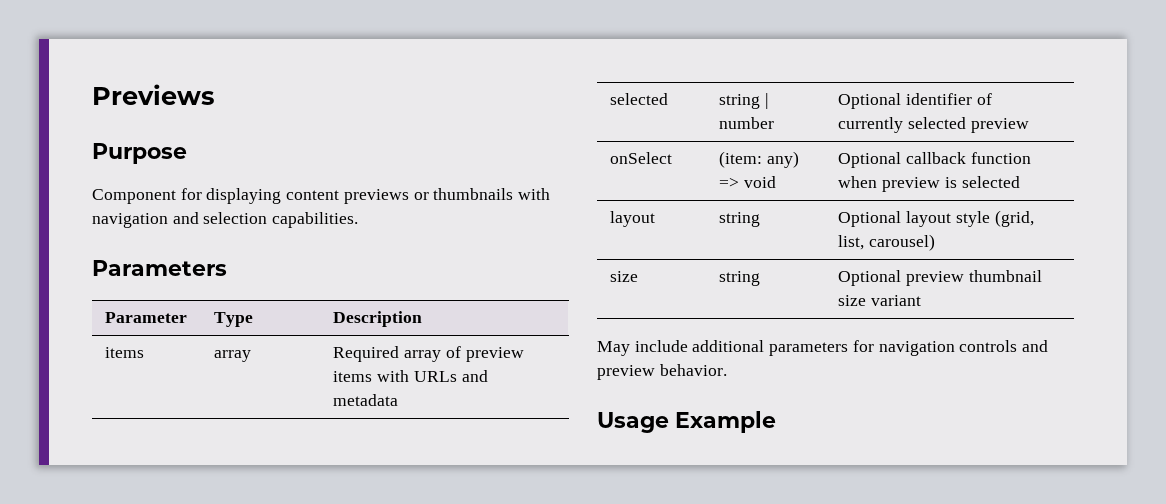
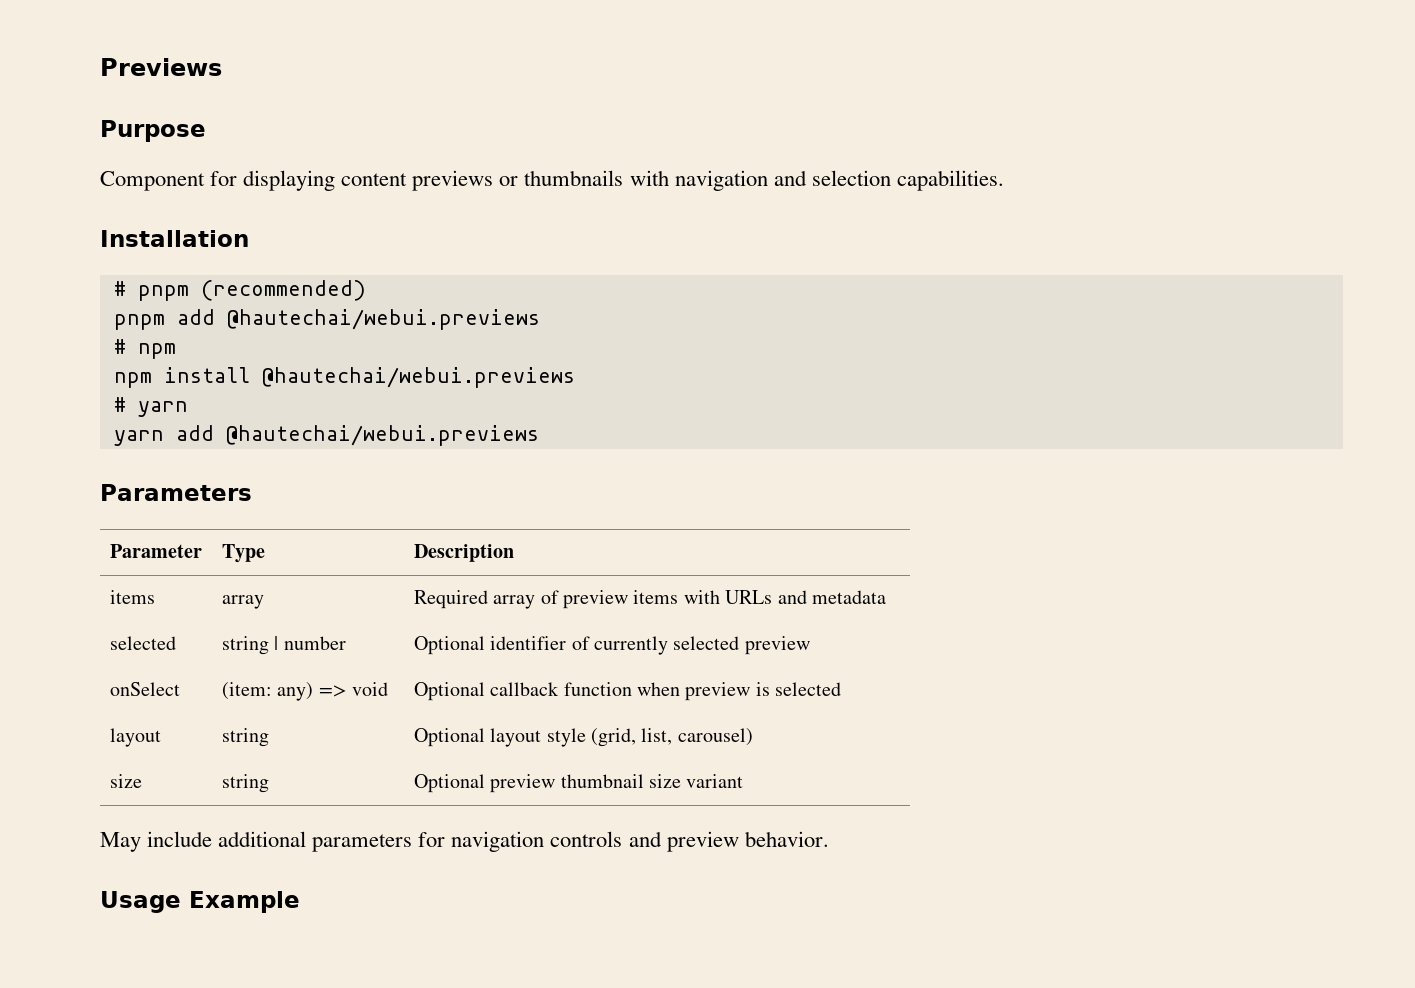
+ Installation
+ # pnpm (recommended)
+ pnpm add @hautechai/webui.previews
+ # npm
+ npm install @hautechai/webui.previews
+ # yarn
+ yarn add @hautechai/webui.previews

